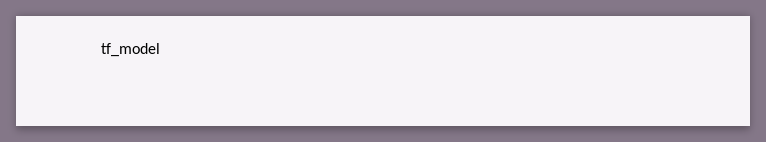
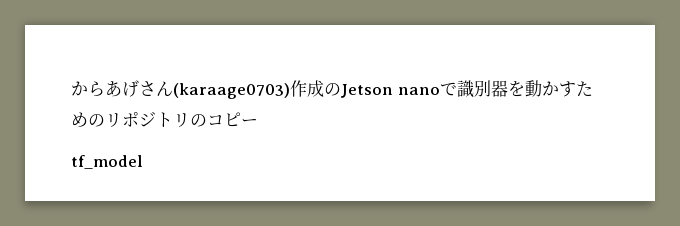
+ からあげさん(karaage0703)作成のJetson nanoで識別器を動かすためのリポジトリのコピー

